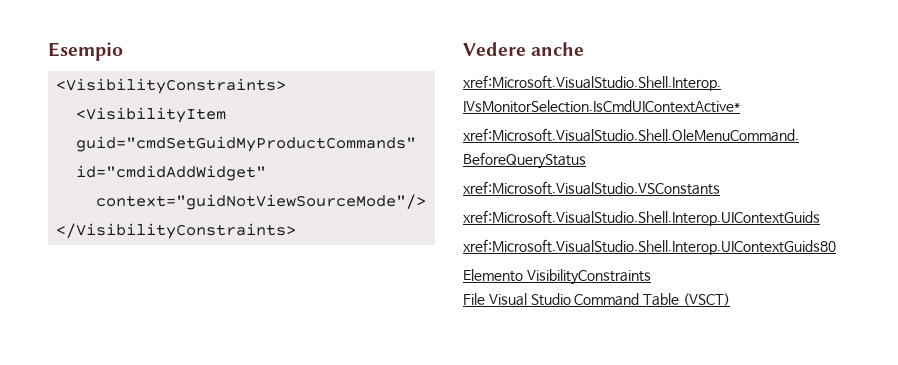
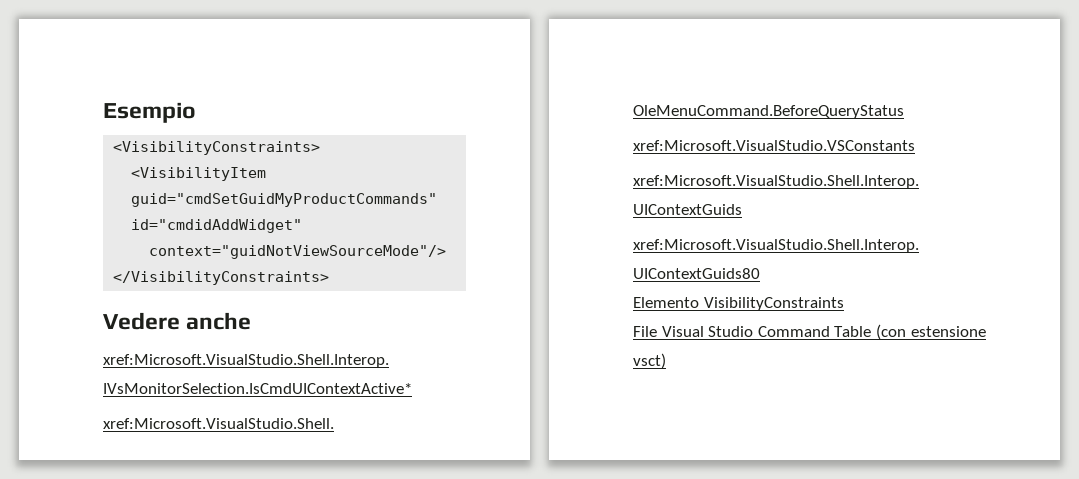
- File Visual Studio Command Table (VSCT)
+ File Visual Studio Command Table (con estensione vsct)

